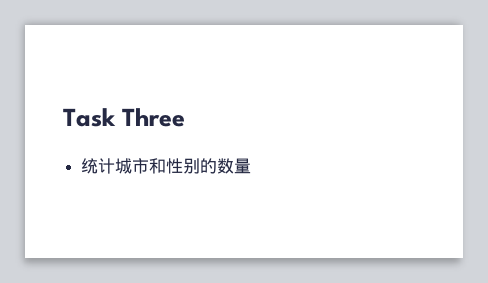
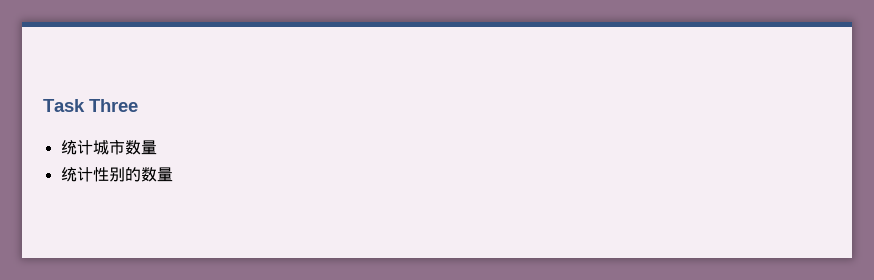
- 统计城市和性别的数量
+ 统计城市数量
+ 统计性别的数量

